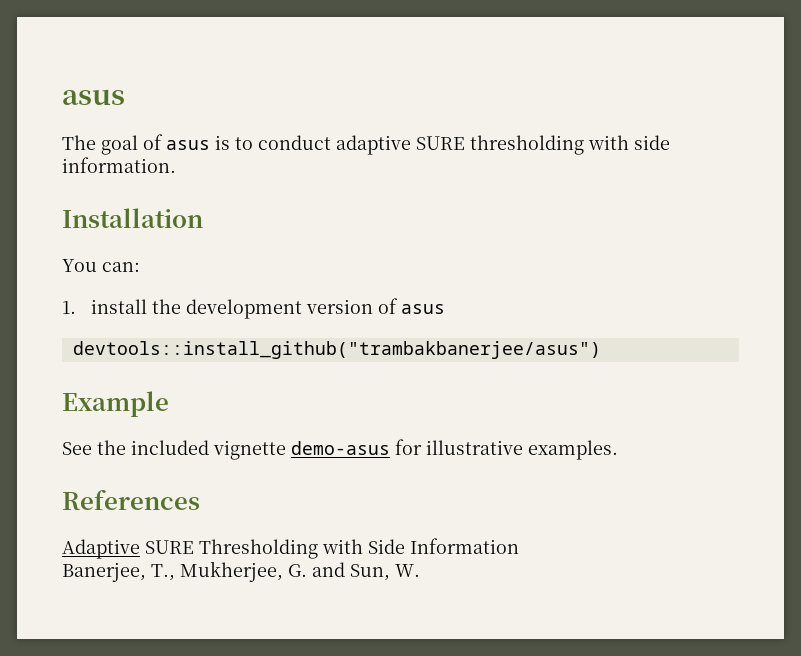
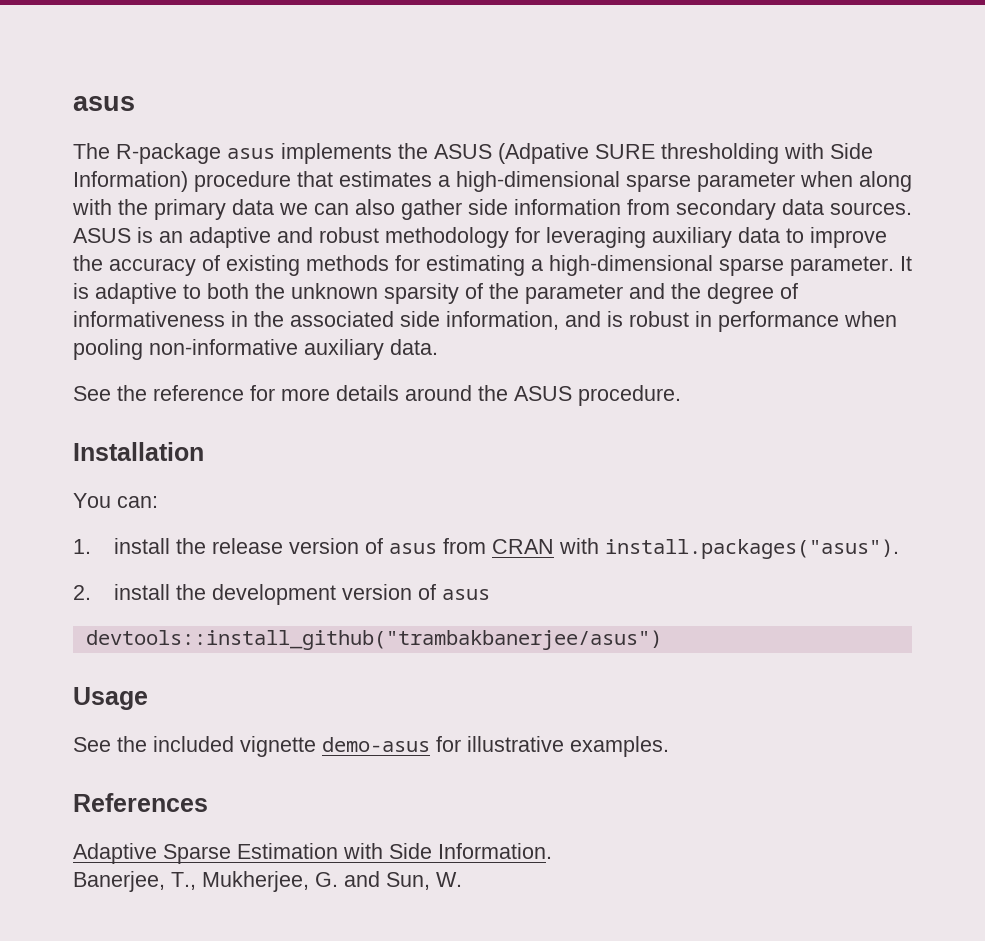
- The goal of asus is to conduct adaptive SURE thresholding with side information.
+ The R-package asus implements the ASUS (Adpative SURE thresholding with Side Information) procedure that estimates a high-dimensional sparse parameter when along with the primary data we can also gather side information from secondary data sources. ASUS is an adaptive and robust methodology for leveraging auxiliary data to improve the accuracy of existing methods for estimating a high-dimensional sparse parameter. It is adaptive to both the unknown sparsity of the parameter and the degree of informativeness in the associated side information, and is robust in performance when pooling non-informative auxiliary data.
+ See the reference for more details around the ASUS procedure.
  Installation
  You can:
- 1. install the development version of asus
+ 1. install the release version of asus from CRAN with install.packages("asus").
+ 2. install the development version of asus
- Example
+ Usage
- Adaptive SURE Thresholding with Side Information
+ Adaptive Sparse Estimation with Side Information.

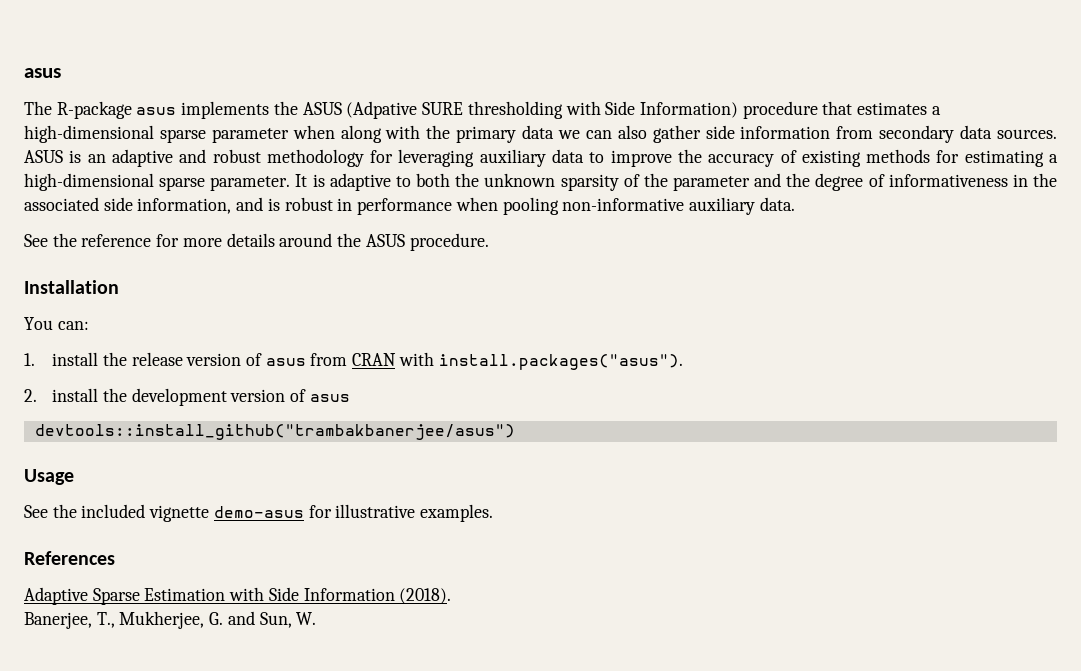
- Adaptive Sparse Estimation with Side Information.
+ Adaptive Sparse Estimation with Side Information (2018).

